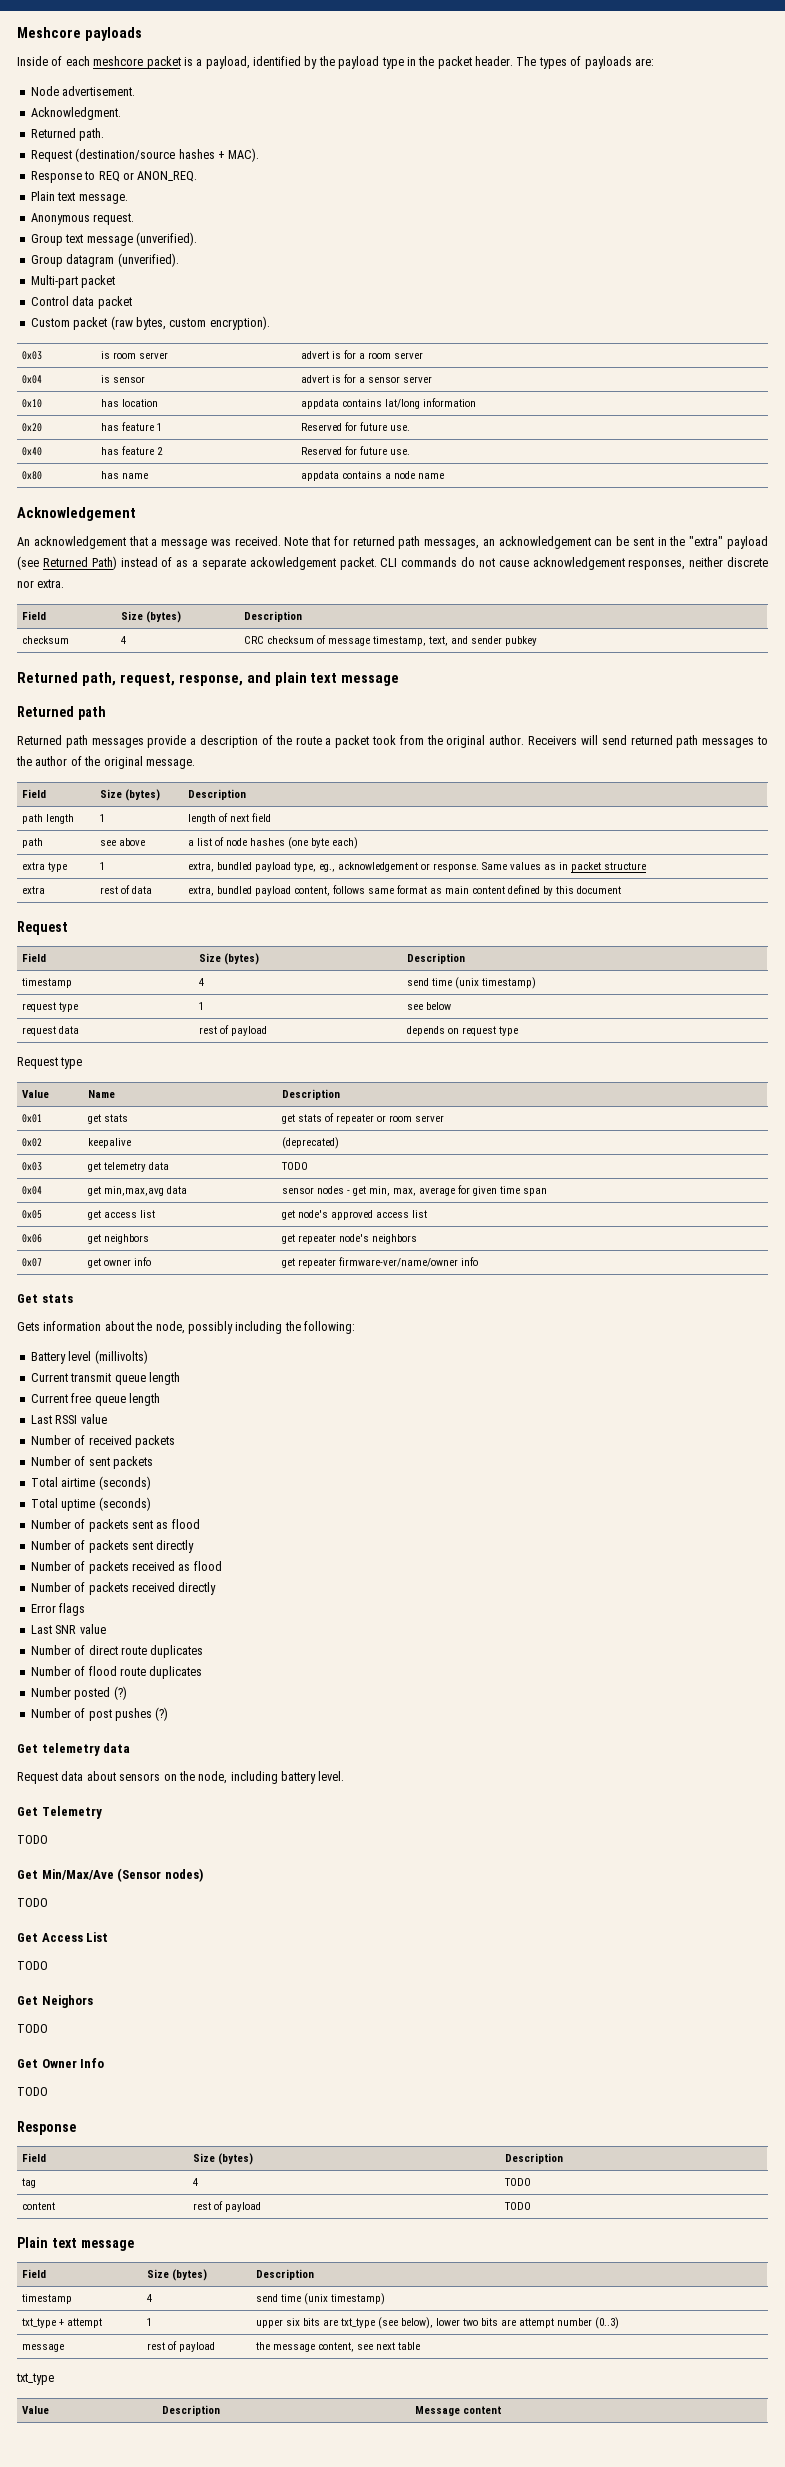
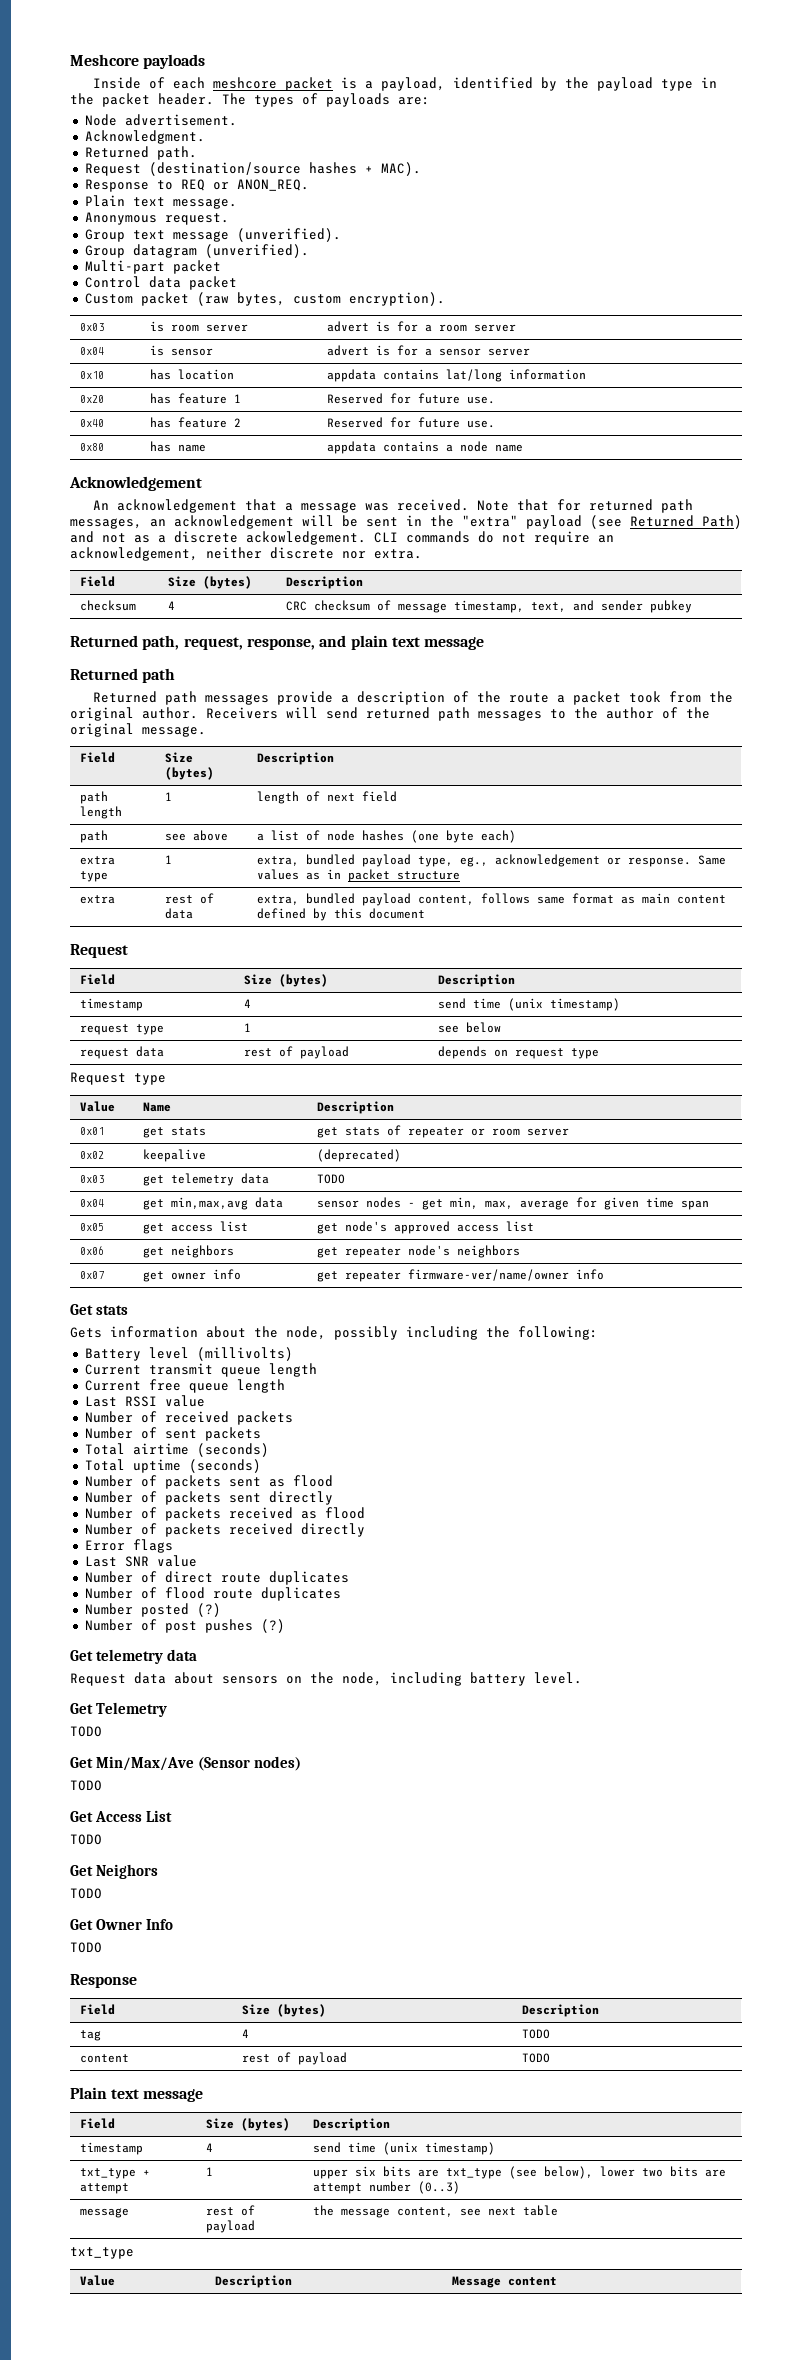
- Note that for returned path messages, an acknowledgement can be sent in the "extra" payload (see Returned Path) instead of as a separate ackowledgement packet.
+ Note that for returned path messages, an acknowledgement will be sent in the "extra" payload (see Returned Path) and not as a discrete ackowledgement.
- CLI commands do not cause acknowledgement responses, neither discrete nor extra.
+ CLI commands do not require an acknowledgement, neither discrete nor extra.

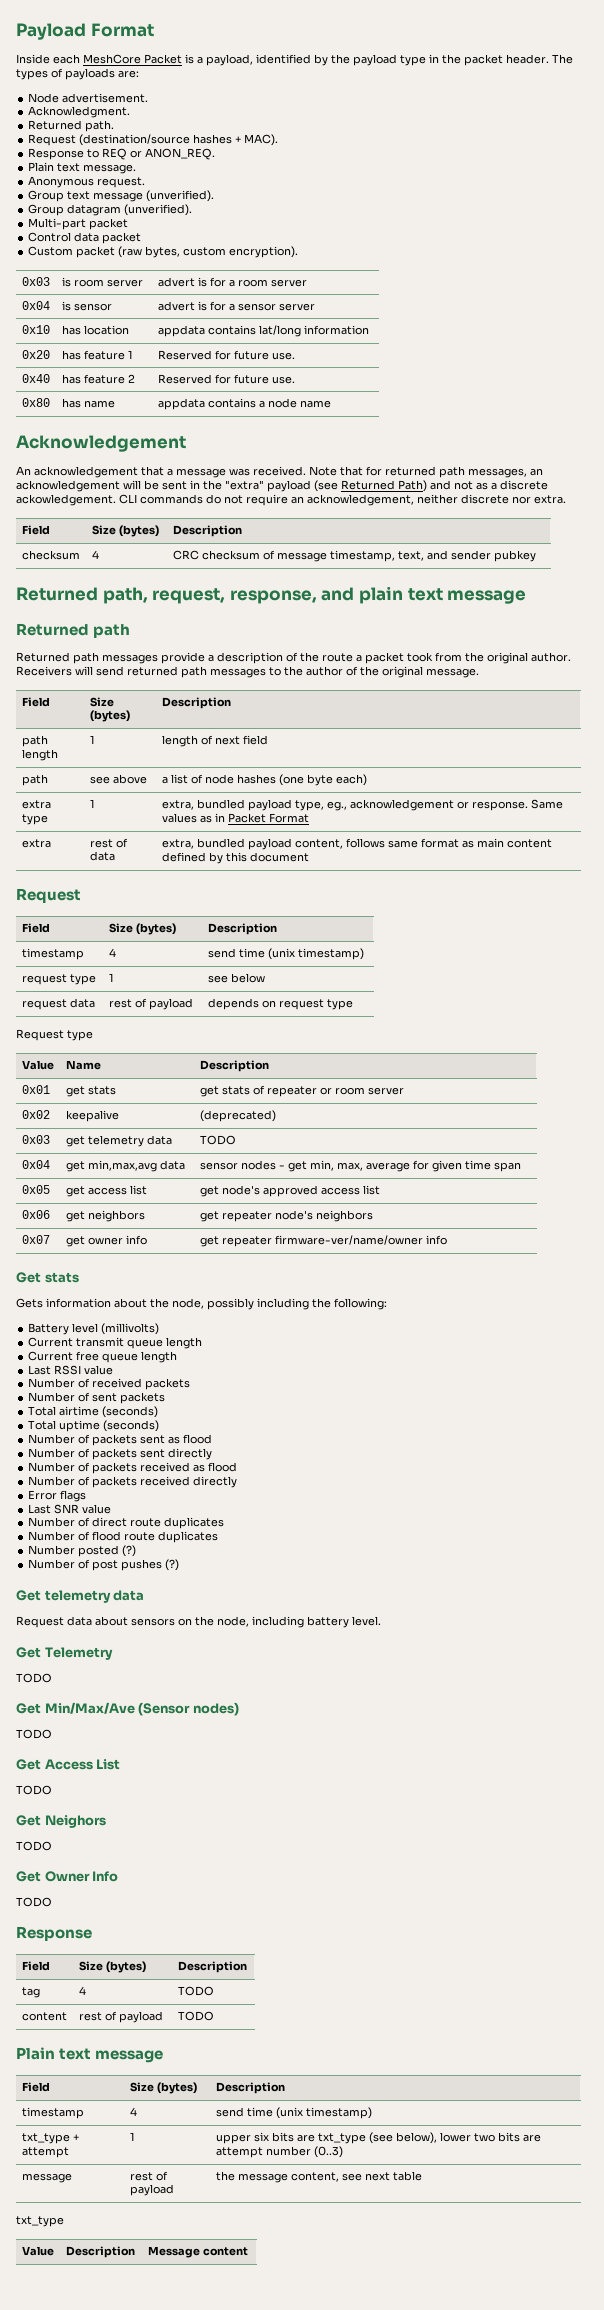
- Meshcore payloads
+ Payload Format
- Inside of each meshcore packet is a payload, identified by the payload type in the packet header.
+ Inside each MeshCore Packet is a payload, identified by the payload type in the packet header.
- extra type | 1 | extra, bundled payload type, eg., acknowledgement or response. Same values as in packet structure
+ extra type | 1 | extra, bundled payload type, eg., acknowledgement or response. Same values as in Packet Format

